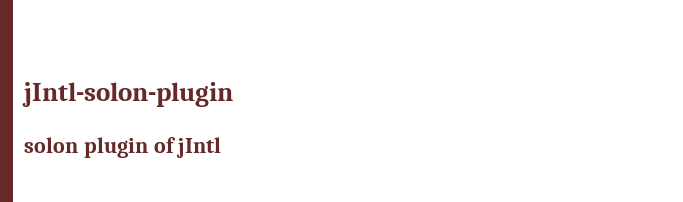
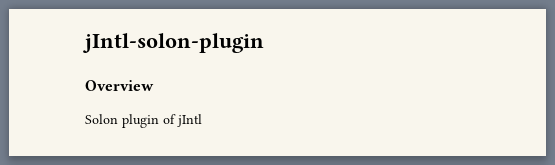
- solon plugin of jIntl
+ Overview
+ Solon plugin of jIntl

